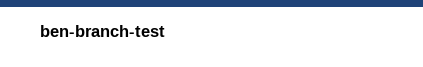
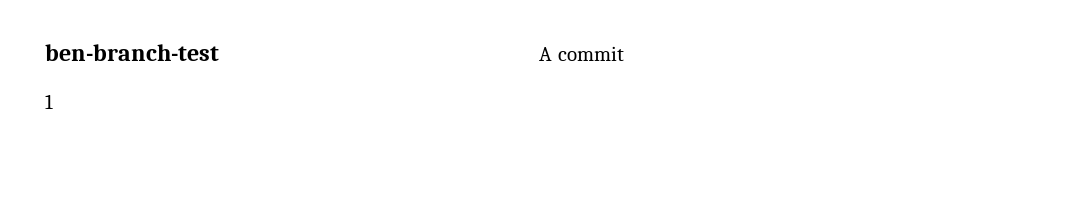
+ 1
+ A commit

